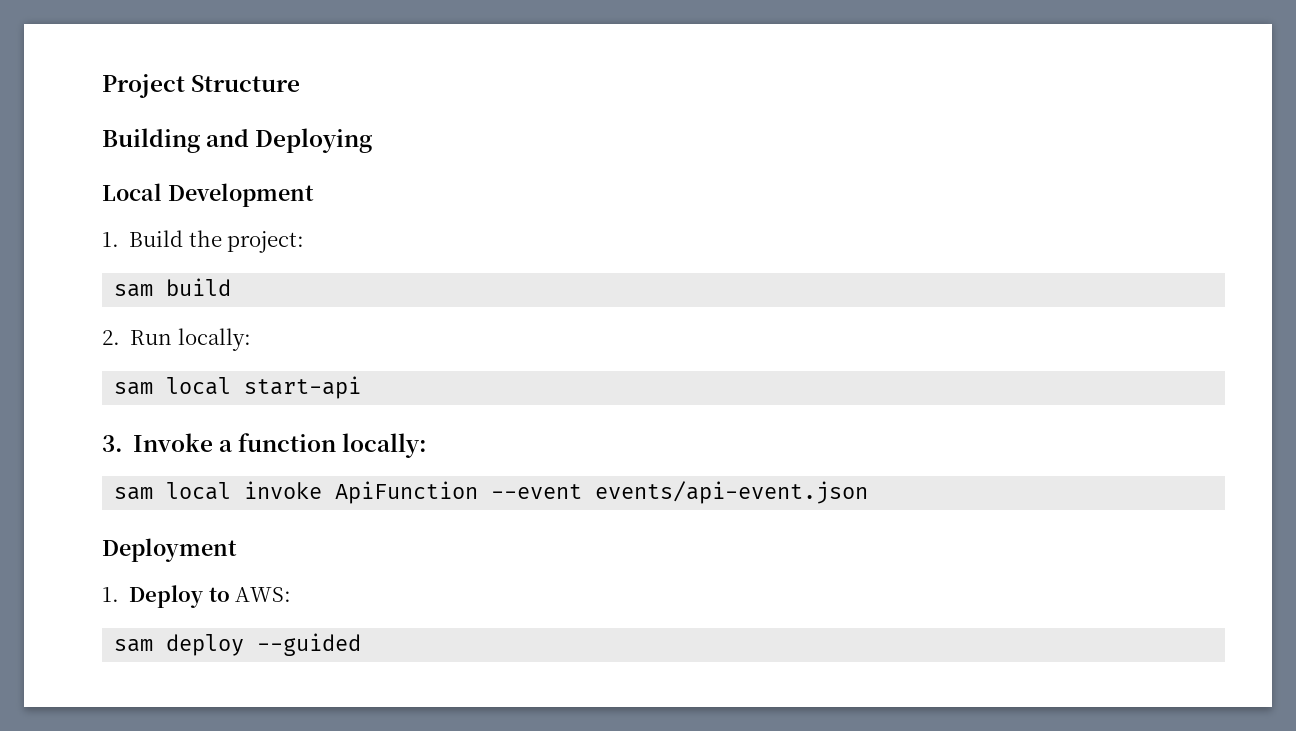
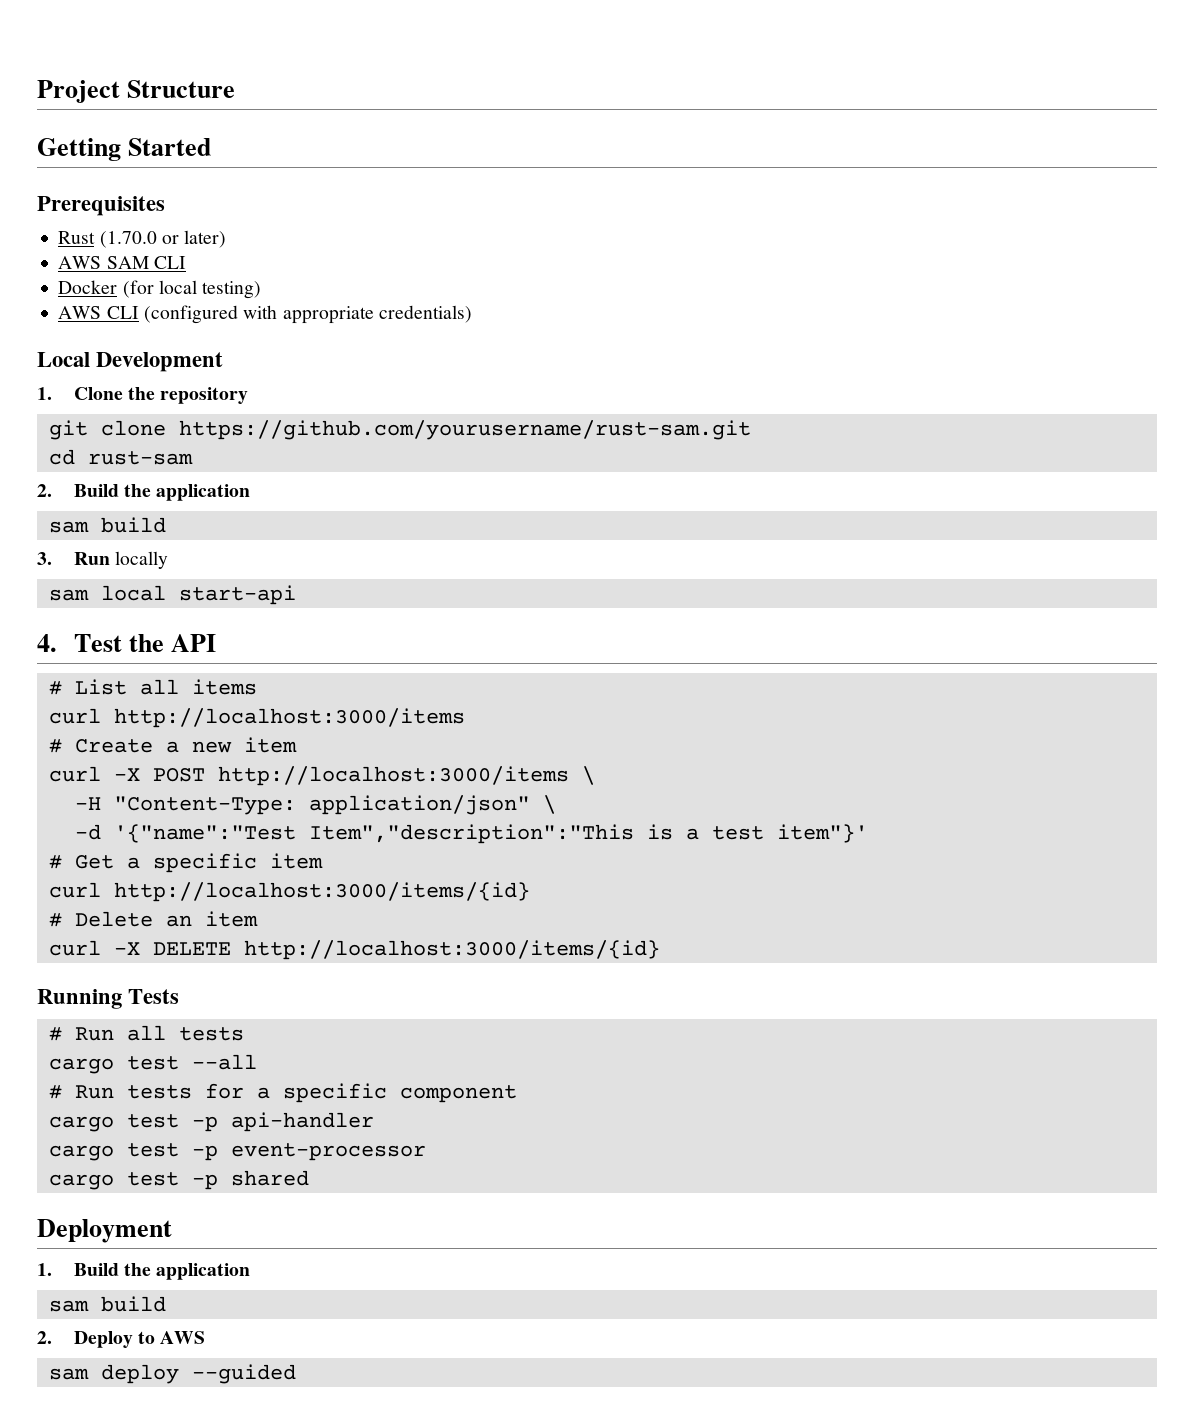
- Building and Deploying
+ Getting Started
+ Prerequisites
+ Rust (1.70.0 or later)
+ AWS SAM CLI
+ Docker (for local testing)
+ AWS CLI (configured with appropriate credentials)
  Local Development
- 1. Build the project:
+ 1. Clone the repository
+ git clone https://github.com/yourusername/rust-sam.git
+ cd rust-sam
+ 2. Build the application
  sam build
- 2. Run locally:
+ 3. Run locally
- 3. Invoke a function locally:
- sam local invoke ApiFunction --event events/api-event.json
+ 4. Test the API
+ # List all items
+ curl http://localhost:3000/items
+ # Create a new item
+ curl -X POST http://localhost:3000/items \
+ -H "Content-Type: application/json" \
+ -d '{"name":"Test Item","description":"This is a test item"}'
+ # Get a specific item
+ curl http://localhost:3000/items/{id}
+ # Delete an item
+ curl -X DELETE http://localhost:3000/items/{id}
+ Running Tests
+ # Run all tests
+ cargo test --all
+ # Run tests for a specific component
+ cargo test -p api-handler
+ cargo test -p event-processor
+ cargo test -p shared
  Deployment
- 1. Deploy to AWS:
+ 1. Build the application
+ sam build
+ 2. Deploy to AWS

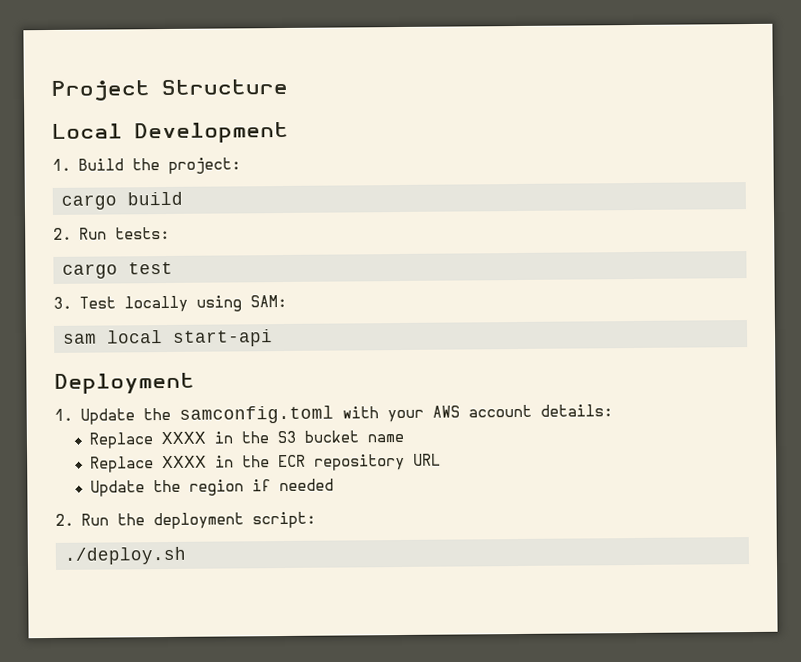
- Getting Started
- Prerequisites
- Rust (1.70.0 or later)
- AWS SAM CLI
- Docker (for local testing)
- AWS CLI (configured with appropriate credentials)
  Local Development
- 1. Clone the repository
- git clone https://github.com/yourusername/rust-sam.git
- cd rust-sam
- 2. Build the application
- sam build
- 3. Run locally
+ 1. Build the project:
+ cargo build
+ 2. Run tests:
+ cargo test
+ 3. Test locally using SAM:
- 4. Test the API
- # List all items
- curl http://localhost:3000/items
- # Create a new item
- curl -X POST http://localhost:3000/items \
- -H "Content-Type: application/json" \
- -d '{"name":"Test Item","description":"This is a test item"}'
- # Get a specific item
- curl http://localhost:3000/items/{id}
- # Delete an item
- curl -X DELETE http://localhost:3000/items/{id}
- Running Tests
- # Run all tests
- cargo test --all
- # Run tests for a specific component
- cargo test -p api-handler
- cargo test -p event-processor
- cargo test -p shared
  Deployment
- 1. Build the application
- sam build
- 2. Deploy to AWS
- sam deploy --guided
+ 1. Update the samconfig.toml with your AWS account details:
+ Replace XXXX in the S3 bucket name
+ Replace XXXX in the ECR repository URL
+ Update the region if needed
+ 2. Run the deployment script:
+ ./deploy.sh

